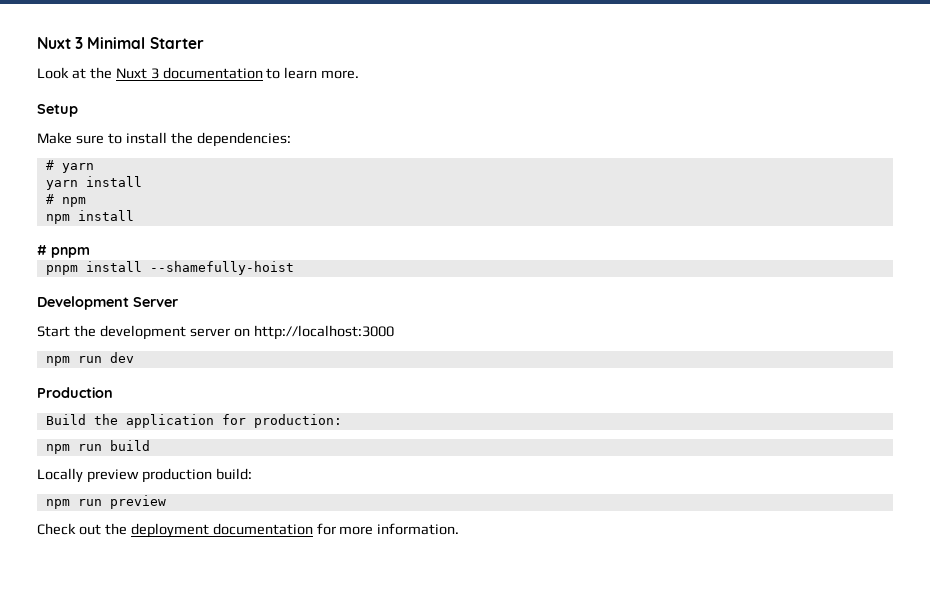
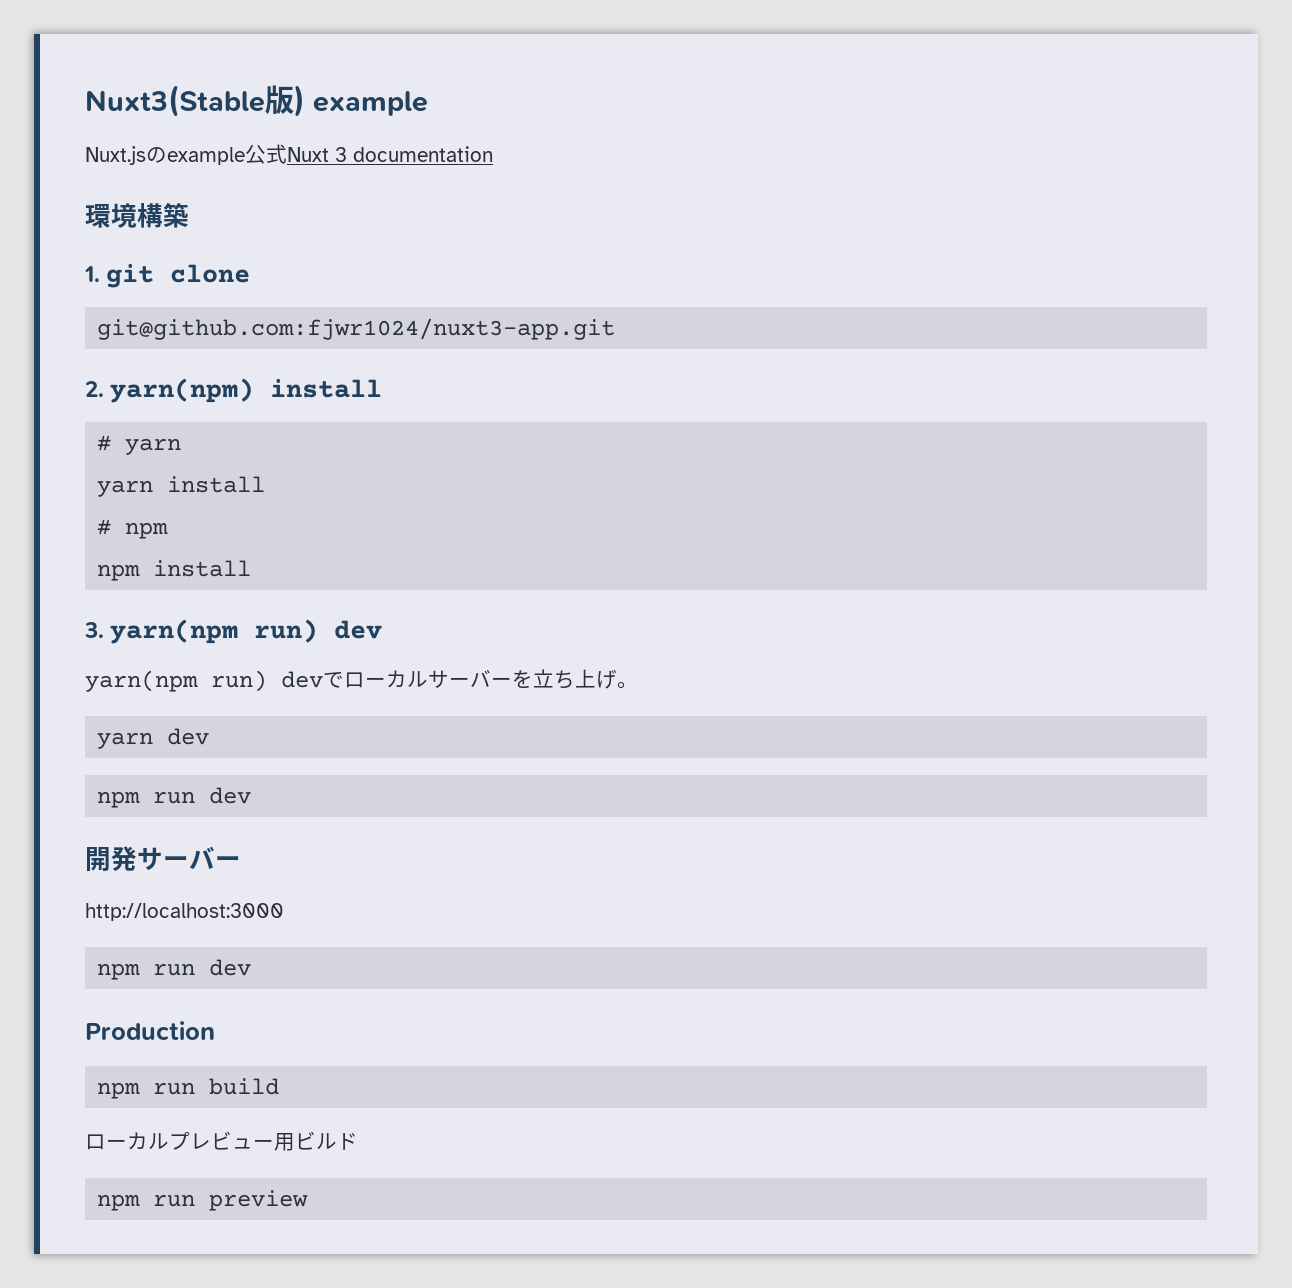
- Nuxt 3 Minimal Starter
- Look at the Nuxt 3 documentation to learn more.
- Setup
- Make sure to install the dependencies:
+ Nuxt3(Stable版) example
+ Nuxt.jsのexample公式Nuxt 3 documentation
+ 環境構築
+ 1. git clone
+ git@github.com:fjwr1024/nuxt3-app.git
+ 2. yarn(npm) install
- # pnpm
- pnpm install --shamefully-hoist
- Development Server
- Start the development server on http://localhost:3000
+ 3. yarn(npm run) dev
+ yarn(npm run) devでローカルサーバーを立ち上げ。
+ yarn dev
+ npm run dev
+ 開発サーバー
+ http://localhost:3000
- Build the application for production:
  npm run build
- Locally preview production build:
+ ローカルプレビュー用ビルド
  npm run preview
- Check out the deployment documentation for more information.

